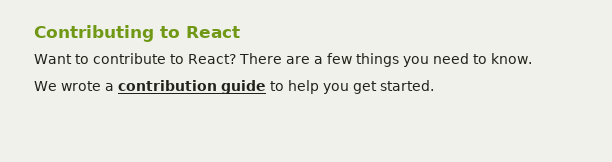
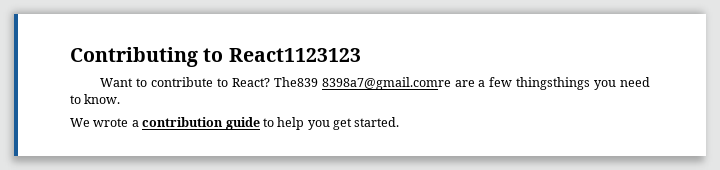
- Contributing to React
+ Contributing to React1123123
- There are a few things you need to know.
+ The839 8398a7@gmail.comre are a few thingsthings you need to know.

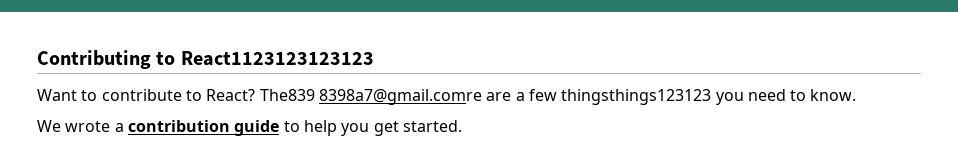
- Contributing to React1123123
+ Contributing to React1123123123123
- The839 8398a7@gmail.comre are a few thingsthings you need to know.
+ The839 8398a7@gmail.comre are a few thingsthings123123 you need to know.

